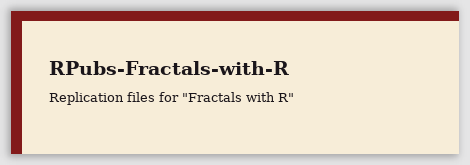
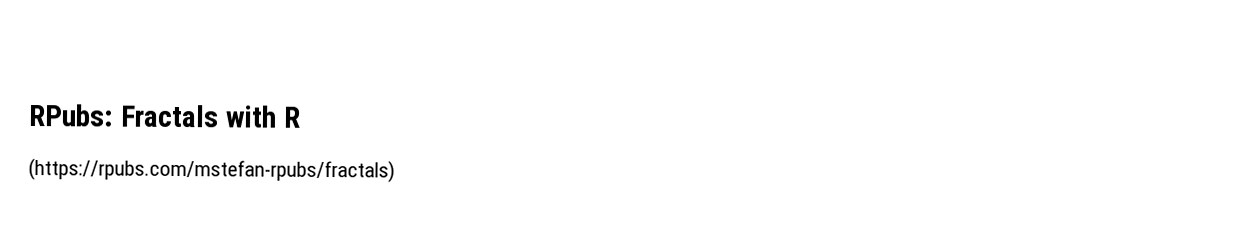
- RPubs-Fractals-with-R
- Replication files for "Fractals with R"
+ RPubs: Fractals with R
+ (https://rpubs.com/mstefan-rpubs/fractals)

